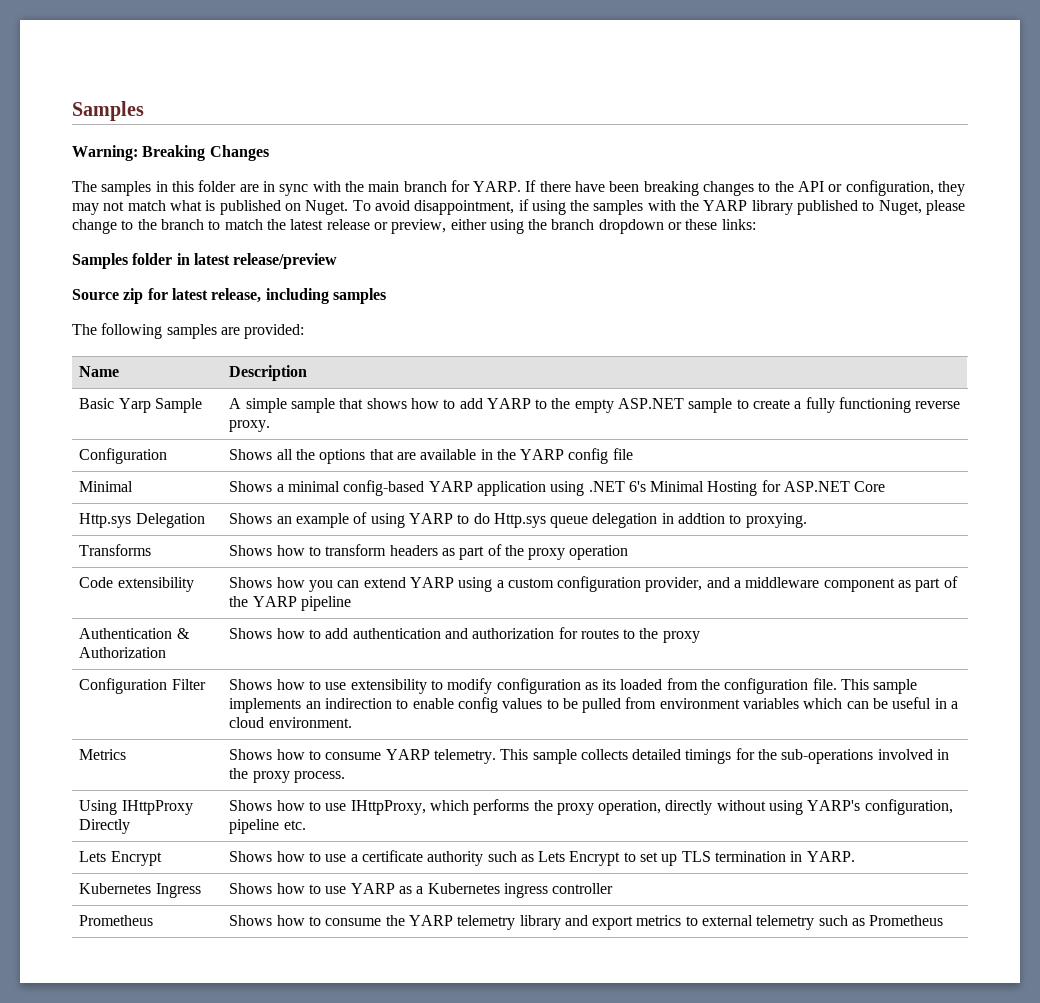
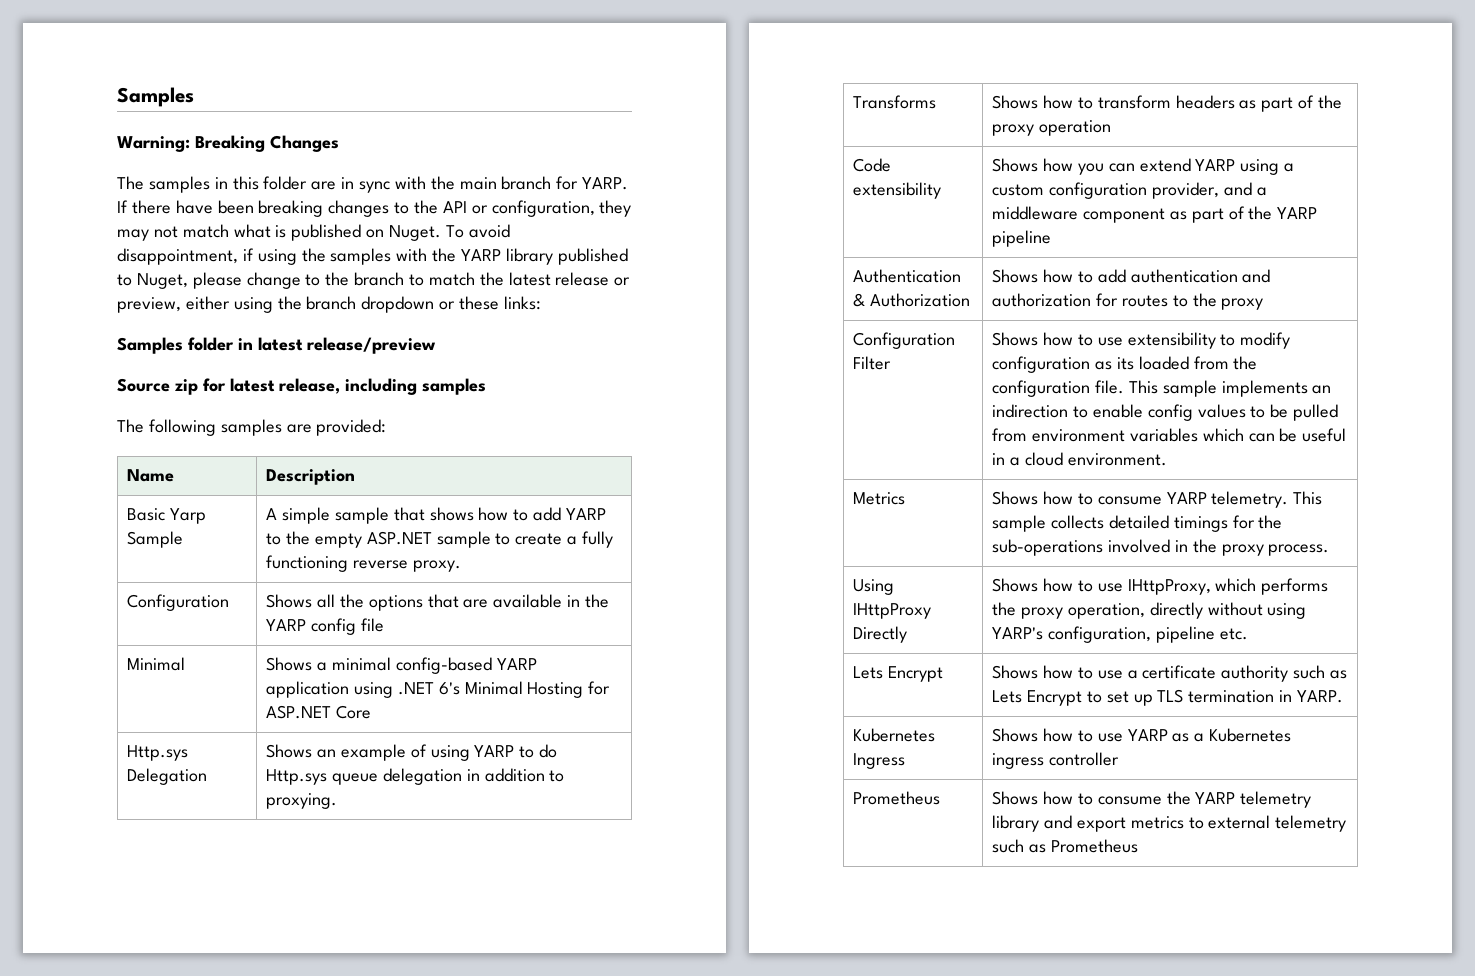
- Http.sys Delegation | Shows an example of using YARP to do Http.sys queue delegation in addtion to proxying.
+ Http.sys Delegation | Shows an example of using YARP to do Http.sys queue delegation in addition to proxying.

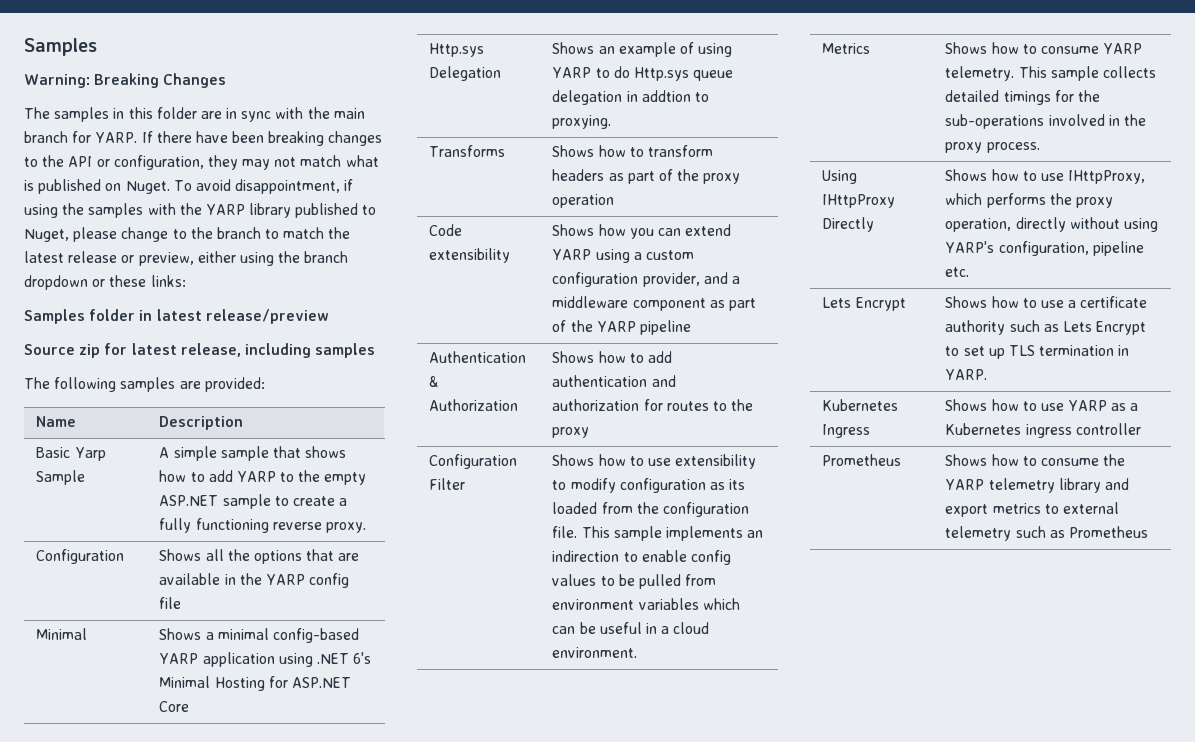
- Http.sys Delegation | Shows an example of using YARP to do Http.sys queue delegation in addition to proxying.
+ Http.sys Delegation | Shows an example of using YARP to do Http.sys queue delegation in addtion to proxying.

